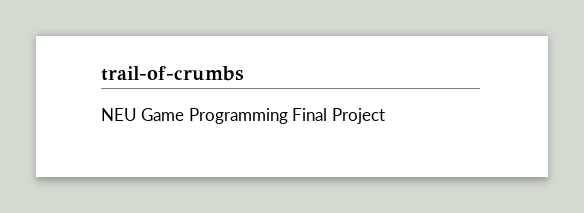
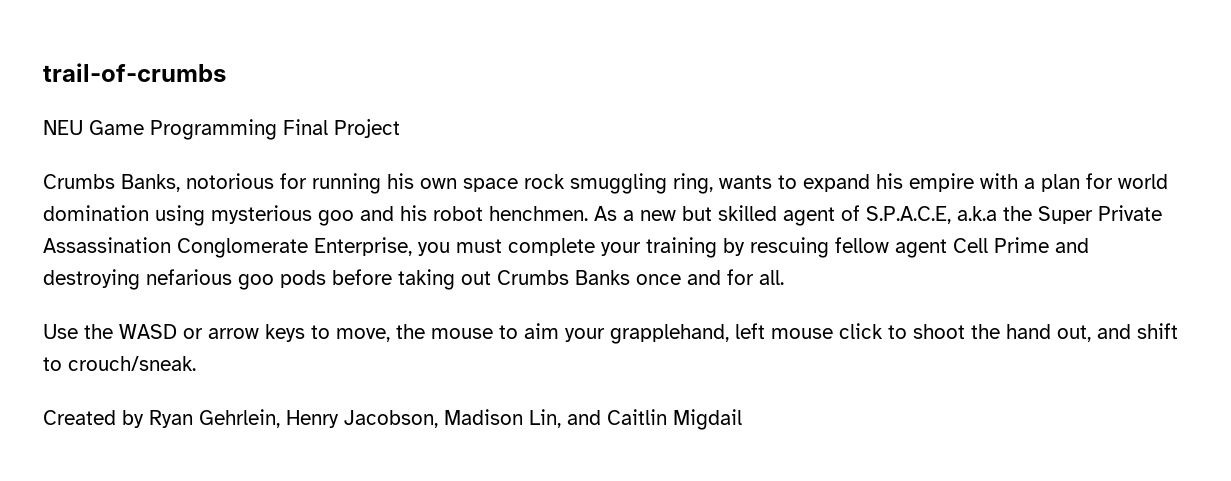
+ Crumbs Banks, notorious for running his own space rock smuggling ring, wants to expand his empire with a plan for world domination using mysterious goo and his robot henchmen. As a new but skilled agent of S.P.A.C.E, a.k.a the Super Private Assassination Conglomerate Enterprise, you must complete your training by rescuing fellow agent Cell Prime and destroying nefarious goo pods before taking out Crumbs Banks once and for all.
+ Use the WASD or arrow keys to move, the mouse to aim your grapplehand, left mouse click to shoot the hand out, and shift to crouch/sneak.
+ Created by Ryan Gehrlein, Henry Jacobson, Madison Lin, and Caitlin Migdail

